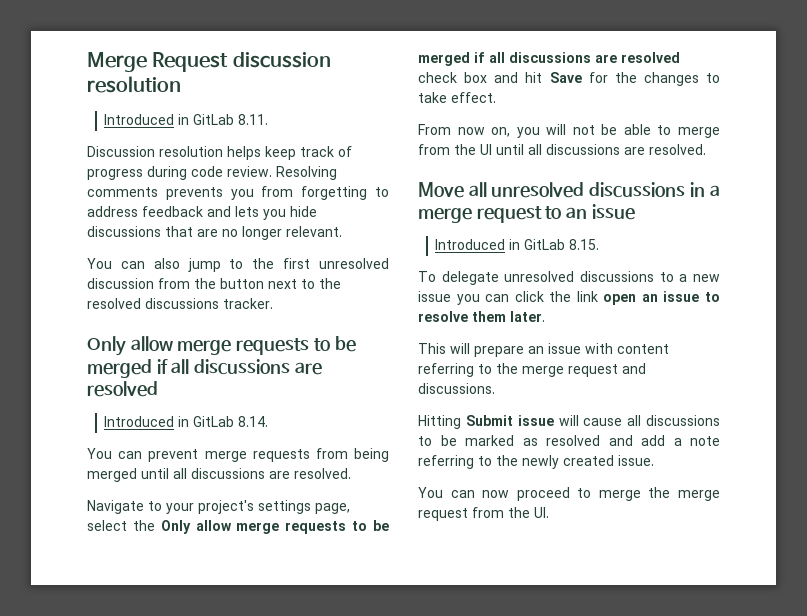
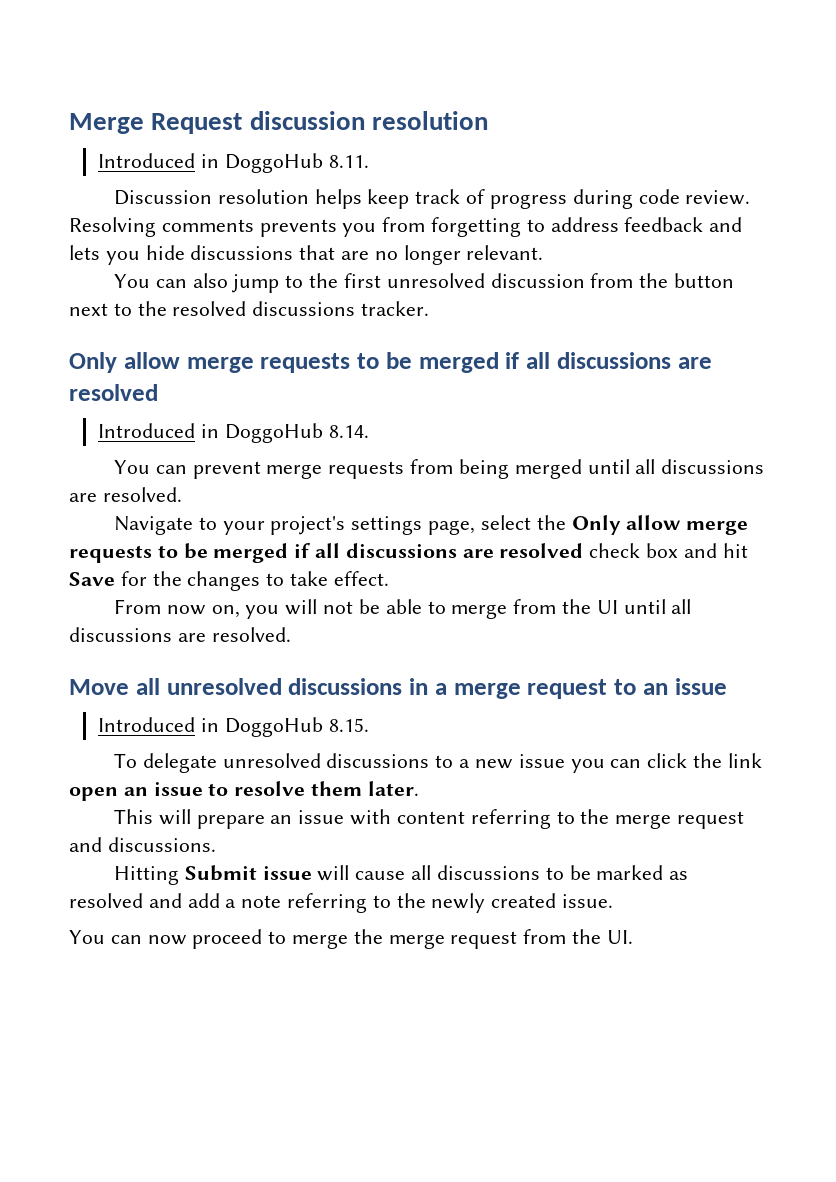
- Introduced in GitLab 8.11.
+ Introduced in DoggoHub 8.11.
- Introduced in GitLab 8.14.
+ Introduced in DoggoHub 8.14.
- Introduced in GitLab 8.15.
+ Introduced in DoggoHub 8.15.

